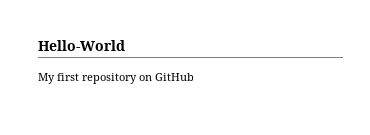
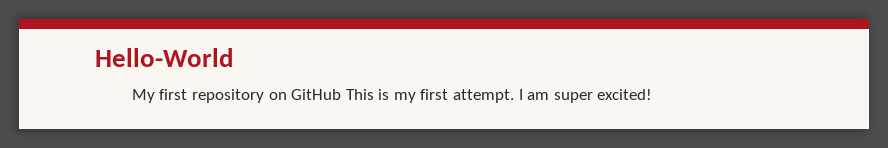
- My first repository on GitHub
+ My first repository on GitHub This is my first attempt. I am super excited!

